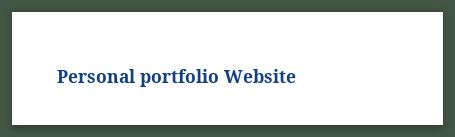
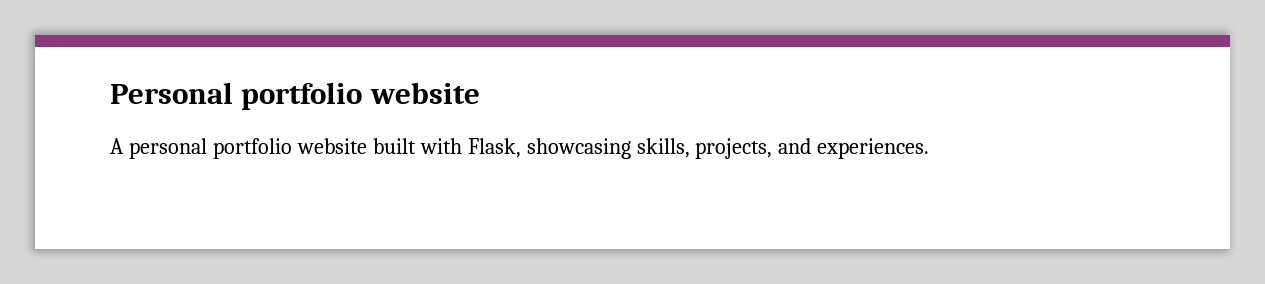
- Personal portfolio Website
+ Personal portfolio website
+ A personal portfolio website built with Flask, showcasing skills, projects, and experiences.

